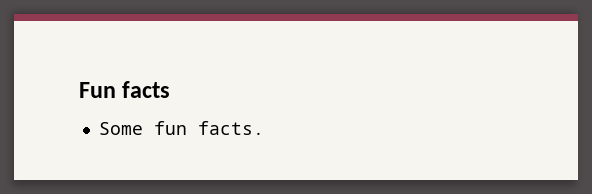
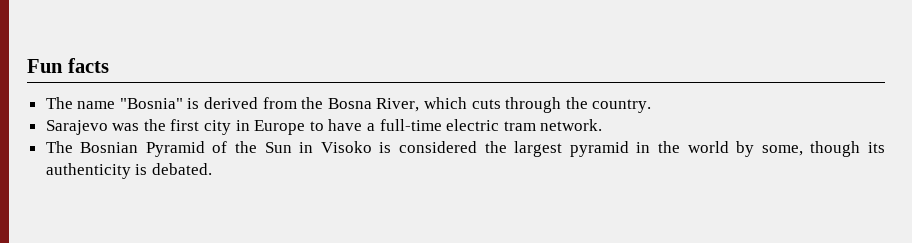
- Some fun facts.
+ The name "Bosnia" is derived from the Bosna River, which cuts through the country.
+ Sarajevo was the first city in Europe to have a full-time electric tram network.
+ The Bosnian Pyramid of the Sun in Visoko is considered the largest pyramid in the world by some, though its authenticity is debated.

